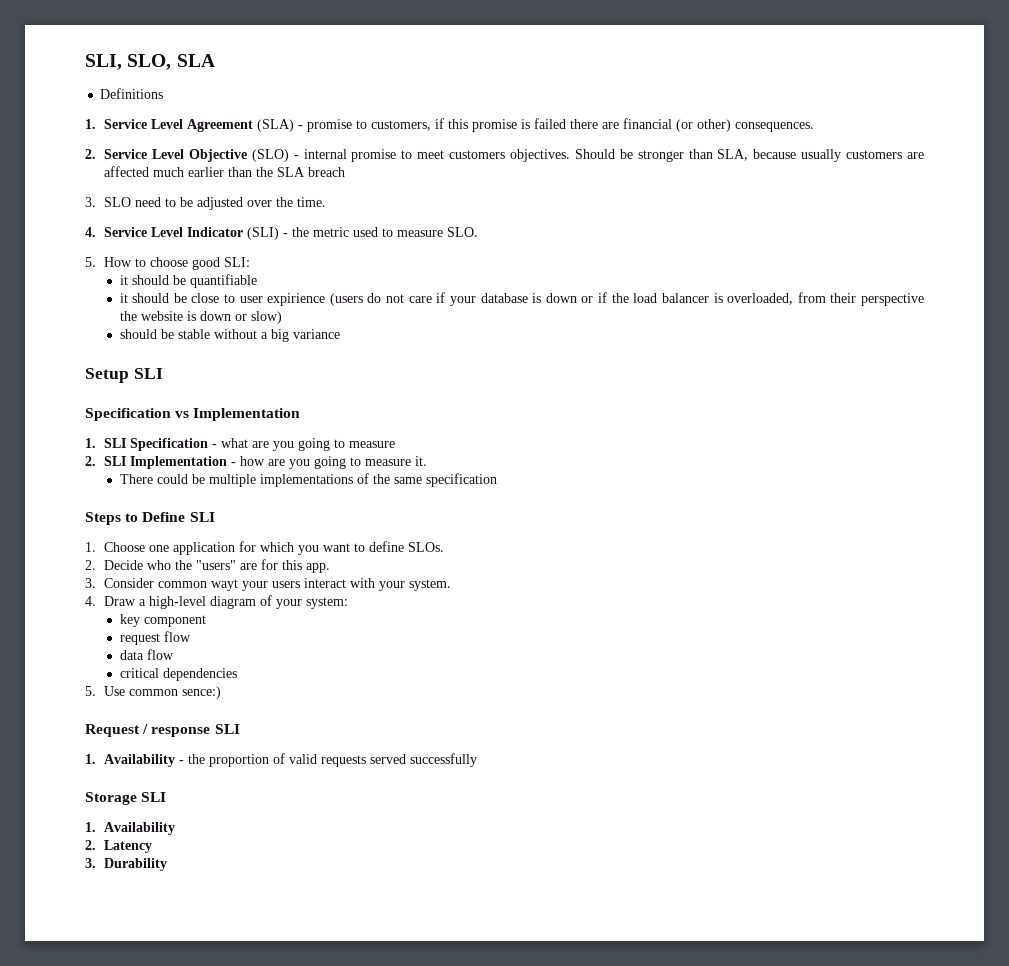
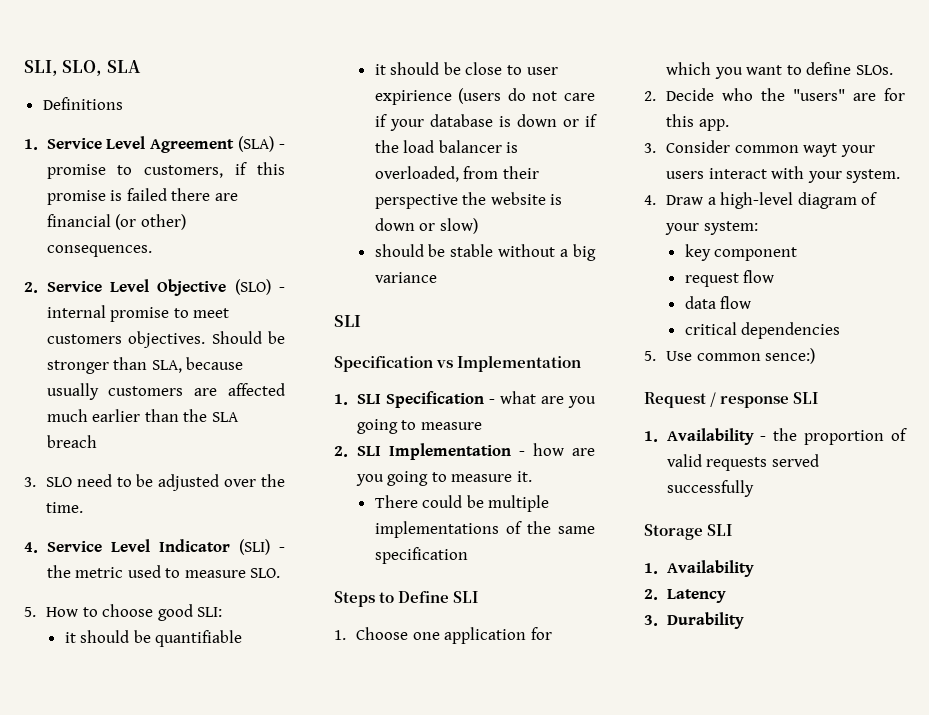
  should be stable without a big variance
- Setup SLI
+ SLI

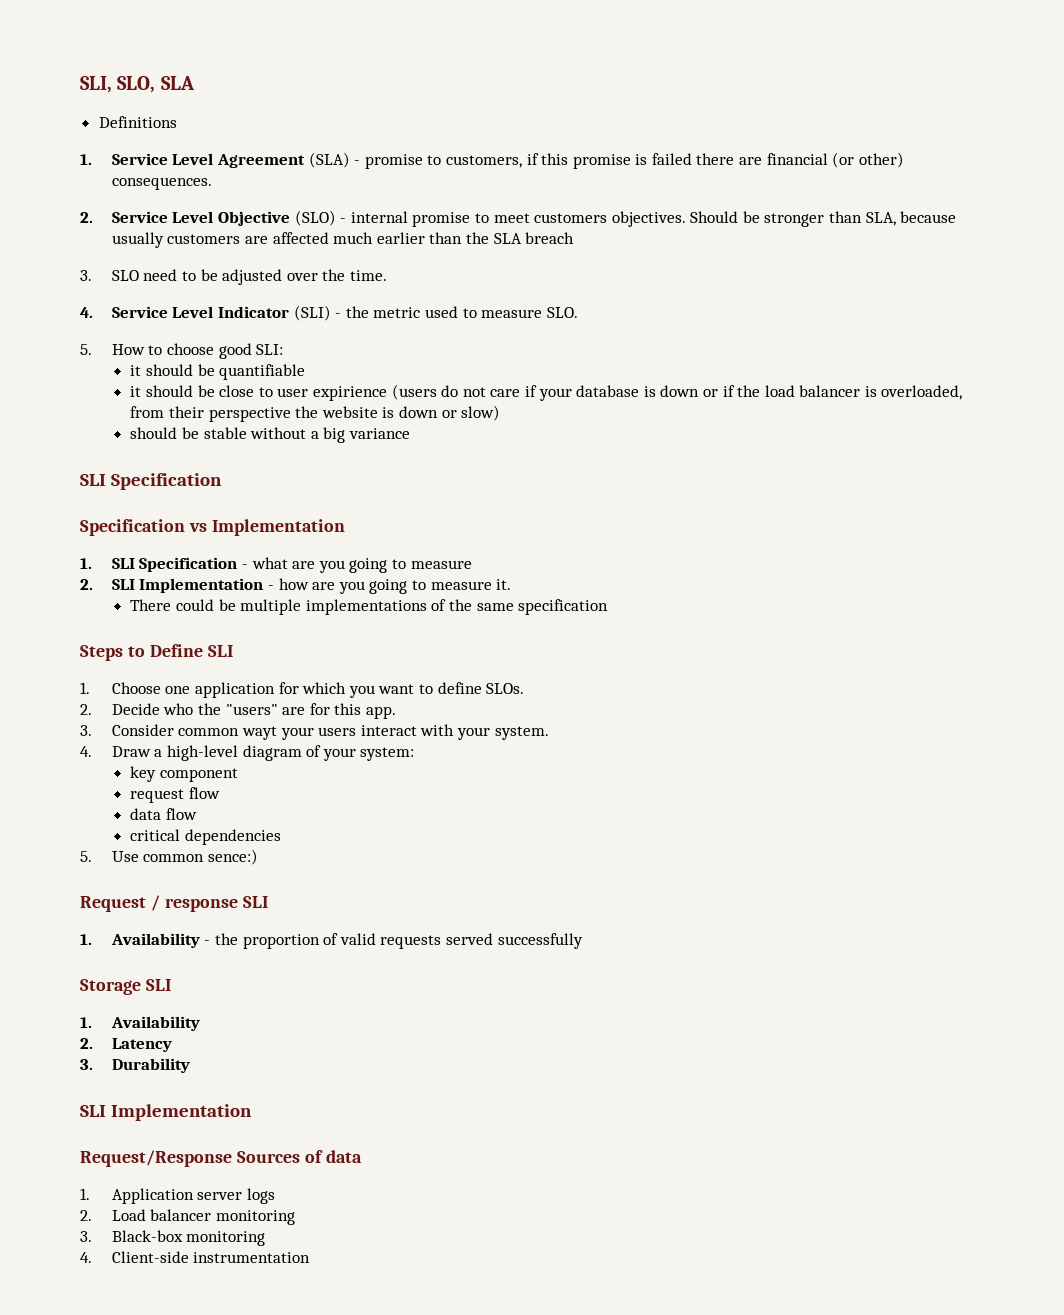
  should be stable without a big variance
- SLI
+ SLI Specification
  3. Durability
+ SLI Implementation
+ Request/Response Sources of data
+ 1. Application server logs
+ 2. Load balancer monitoring
+ 3. Black-box monitoring
+ 4. Client-side instrumentation

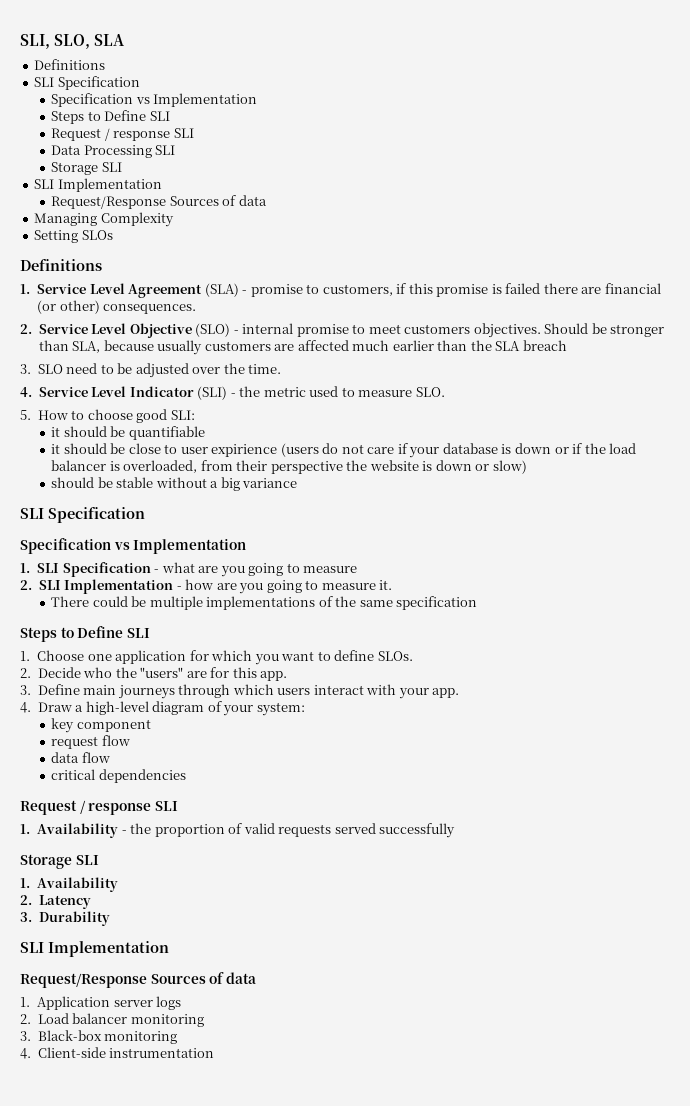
  SLI, SLO, SLA
+ Definitions
+ SLI Specification
+ Specification vs Implementation
+ Steps to Define SLI
+ Request / response SLI
+ Data Processing SLI
+ Storage SLI
+ SLI Implementation
+ Request/Response Sources of data
+ Managing Complexity
+ Setting SLOs
- 3. Consider common wayt your users interact with your system.
+ 3. Define main journeys through which users interact with your app.
- 5. Use common sence:)

